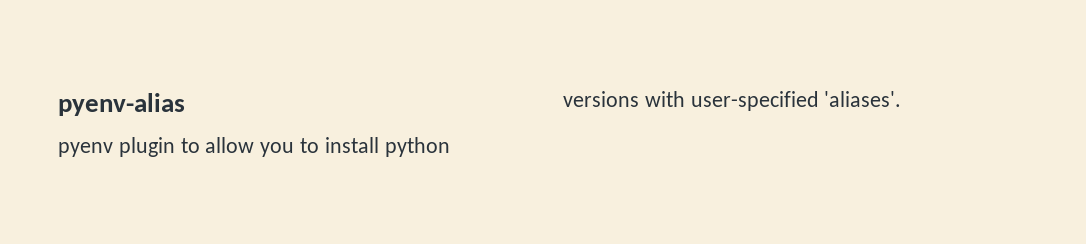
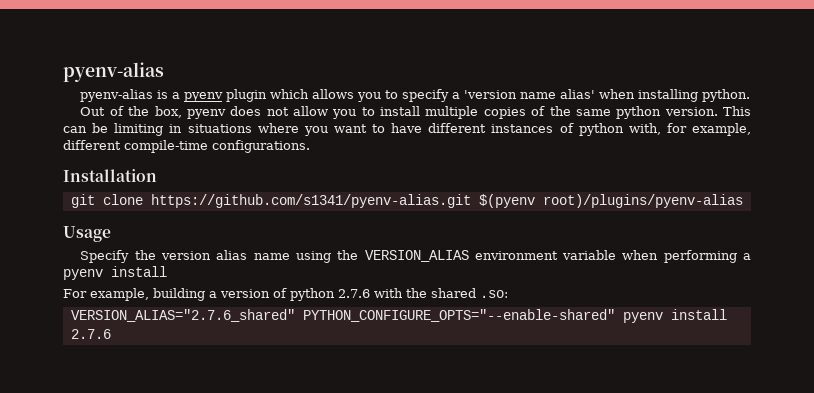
- pyenv plugin to allow you to install python versions with user-specified 'aliases'.
+ pyenv-alias is a pyenv plugin which allows you to specify a 'version name alias' when installing python.
+ Out of the box, pyenv does not allow you to install multiple copies of the same python version. This can be limiting in situations where you want to have different instances of python with, for example, different compile-time configurations.
+ Installation
+ git clone https://github.com/s1341/pyenv-alias.git $(pyenv root)/plugins/pyenv-alias
+ Usage
+ Specify the version alias name using the VERSION_ALIAS environment variable when performing a pyenv install
+ For example, building a version of python 2.7.6 with the shared .so:
+ VERSION_ALIAS="2.7.6_shared" PYTHON_CONFIGURE_OPTS="--enable-shared" pyenv install 2.7.6

